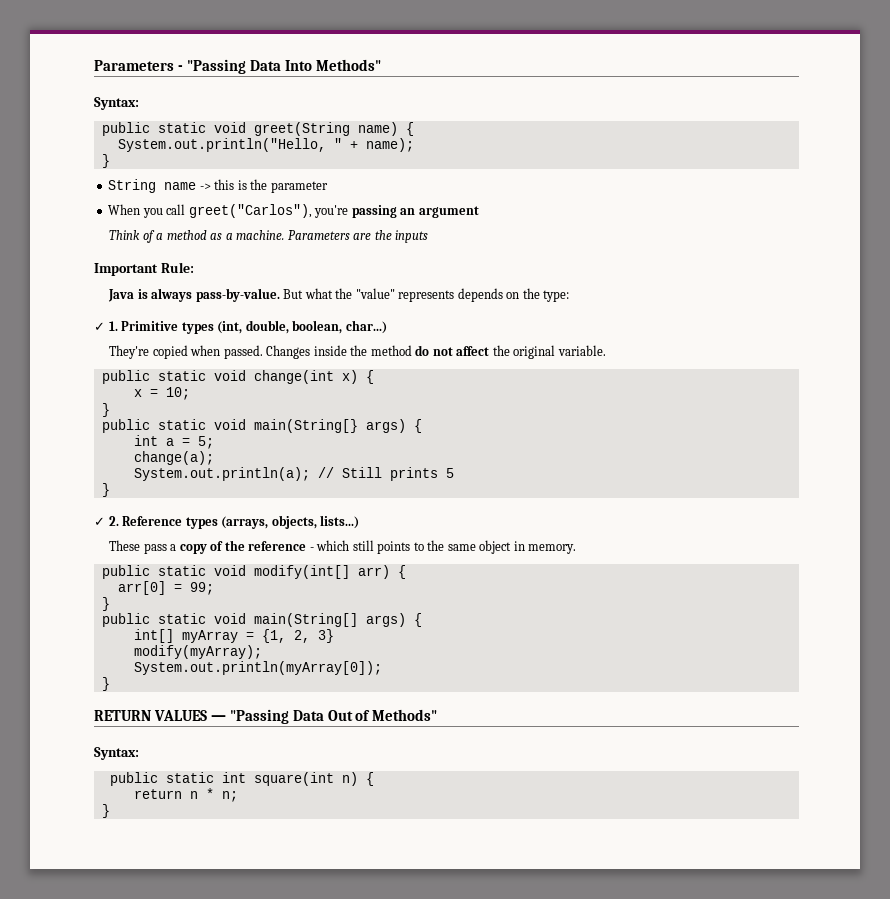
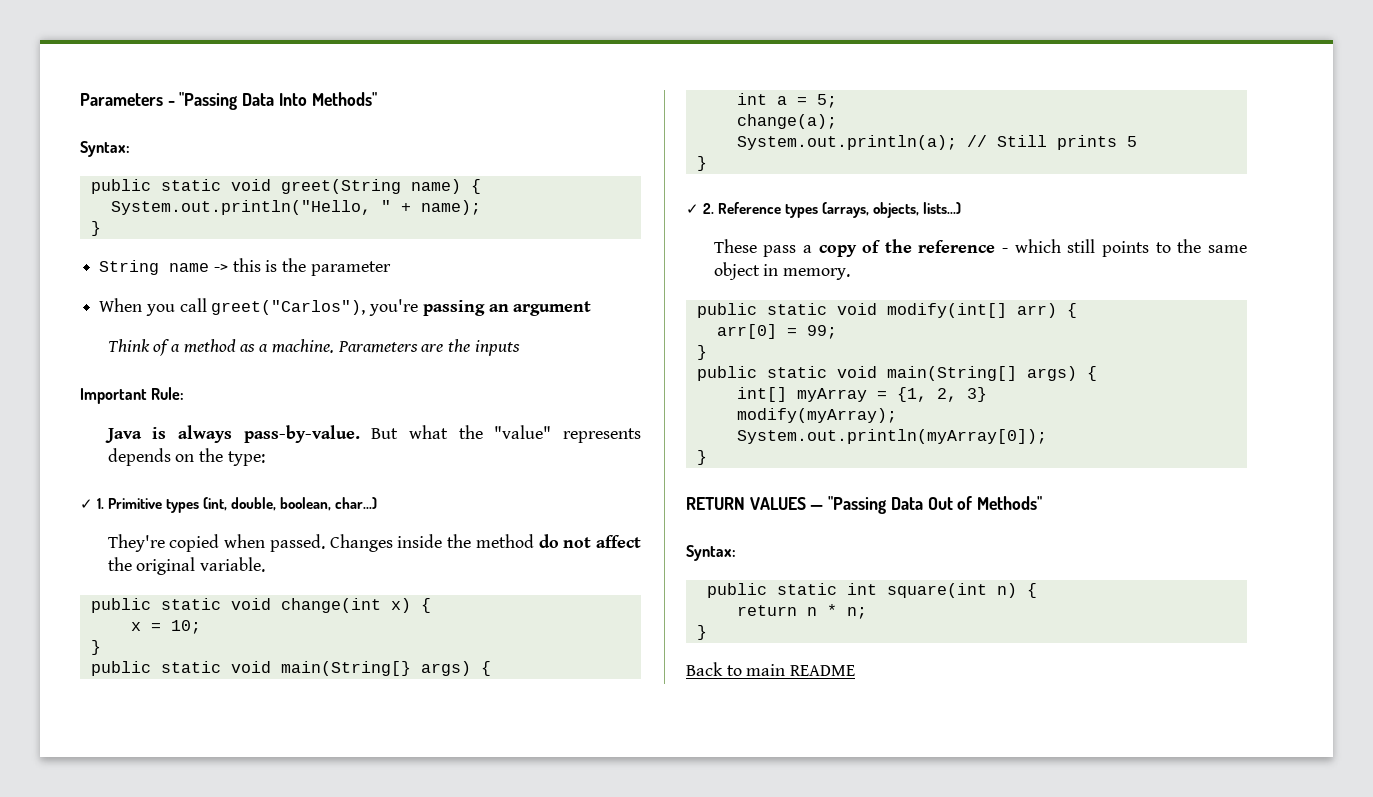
+ Back to main README

